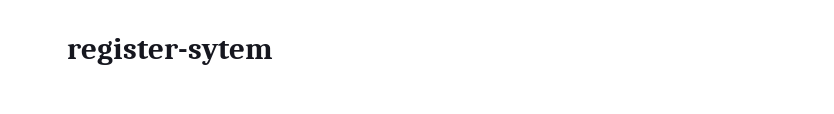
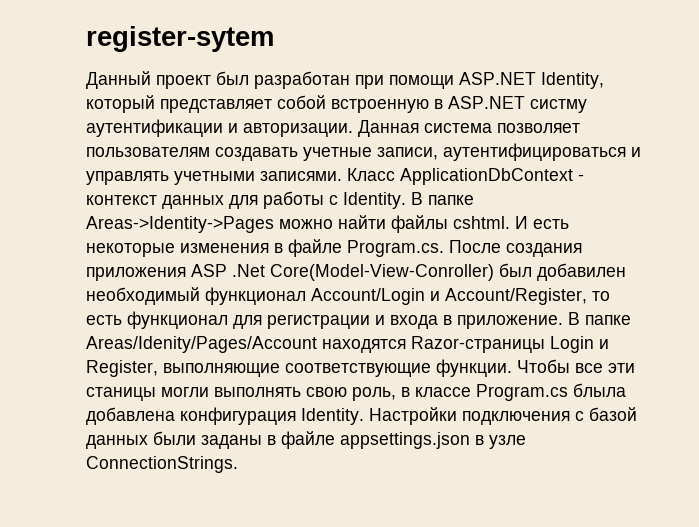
+ Данный проект был разработан при помощи ASP.NET Identity, который представляет собой встроенную в ASP.NET систму аутентификации и авторизации. Данная система позволяет пользователям создавать учетные записи, аутентифицироваться и управлять учетными записями. Класс ApplicationDbContext - контекст данных для работы с Identity. В папке Areas->Identity->Pages можно найти файлы cshtml. И есть некоторые изменения в файле Program.cs. После создания приложения ASP .Net Core(Model-View-Conroller) был добавилен необходимый функционал Account/Login и Account/Register, то есть функционал для регистрации и входа в приложение. В папке Areas/Idenity/Pages/Account находятся Razor-страницы Login и Register, выполняющие соответствующие функции. Чтобы все эти станицы могли выполнять свою роль, в классе Program.cs блыла добавлена конфигурация Identity. Настройки подключения с базой данных были заданы в файле appsettings.json в узле ConnectionStrings.

